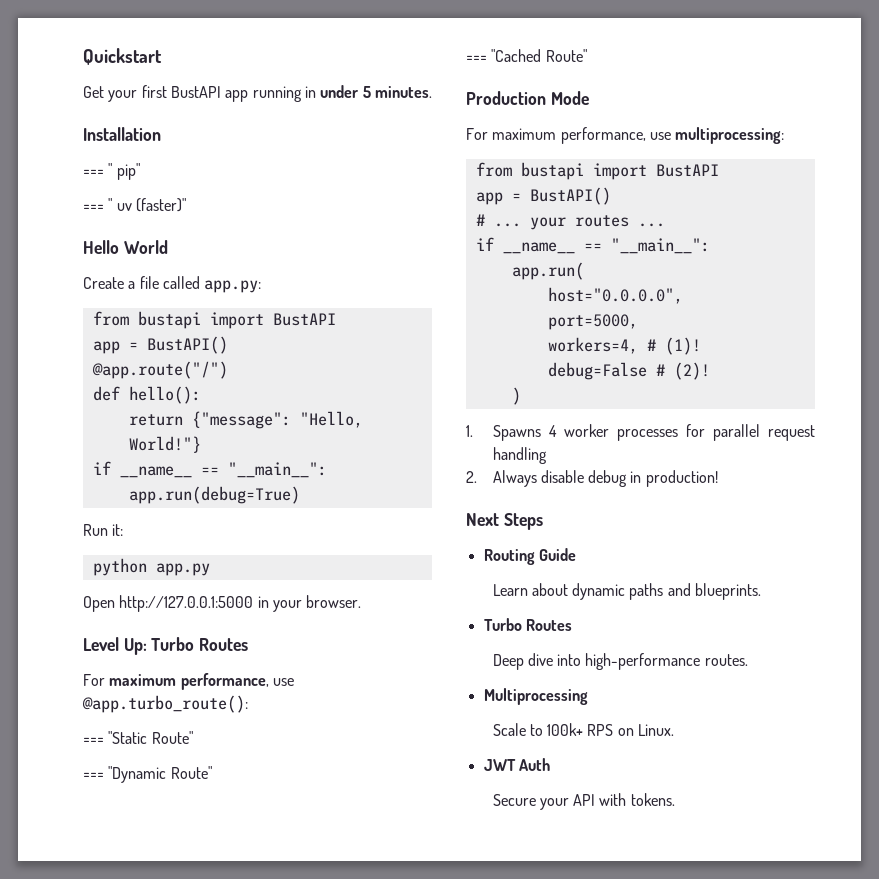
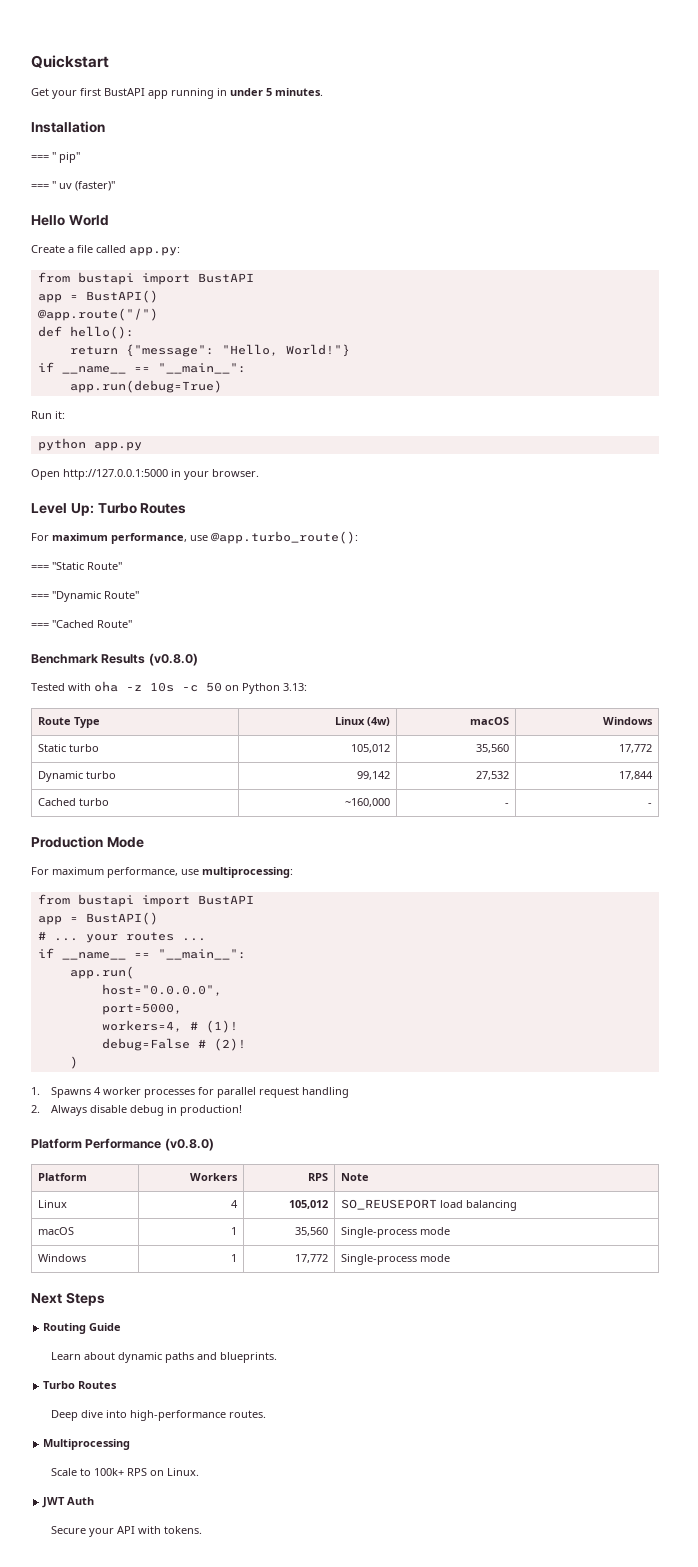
+ Benchmark Results (v0.8.0)
+ Tested with oha -z 10s -c 50 on Python 3.13:
+ Route Type | Linux (4w) | macOS | Windows
+ Static turbo | 105,012 | 35,560 | 17,772
+ Dynamic turbo | 99,142 | 27,532 | 17,844
+ Cached turbo | ~160,000 | - | -
+ Platform Performance (v0.8.0)
+ Platform | Workers | RPS | Note
+ Linux | 4 | 105,012 | SO_REUSEPORT load balancing
+ macOS | 1 | 35,560 | Single-process mode
+ Windows | 1 | 17,772 | Single-process mode

